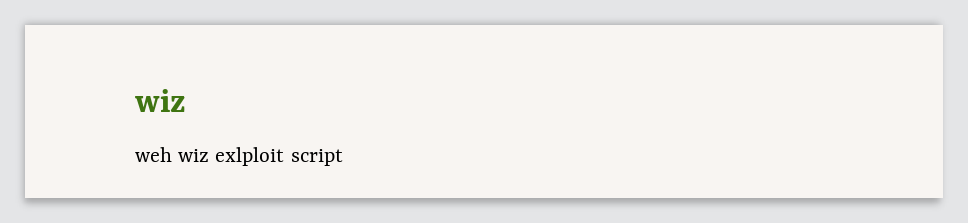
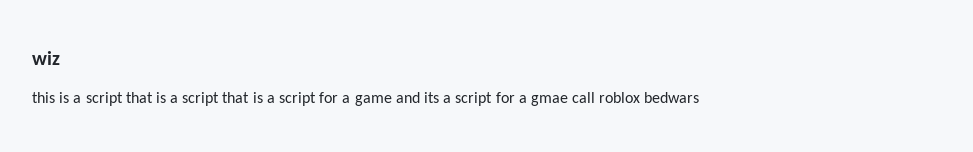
- weh wiz exlploit script
+ this is a script that is a script that is a script for a game and its a script for a gmae call roblox bedwars

